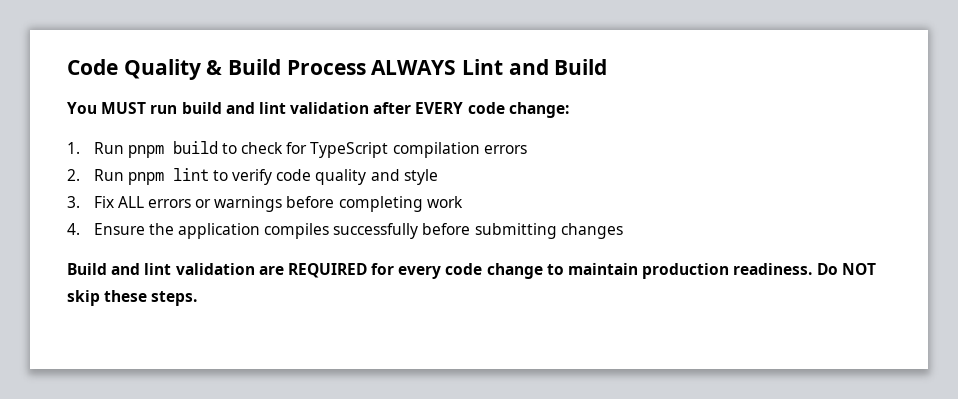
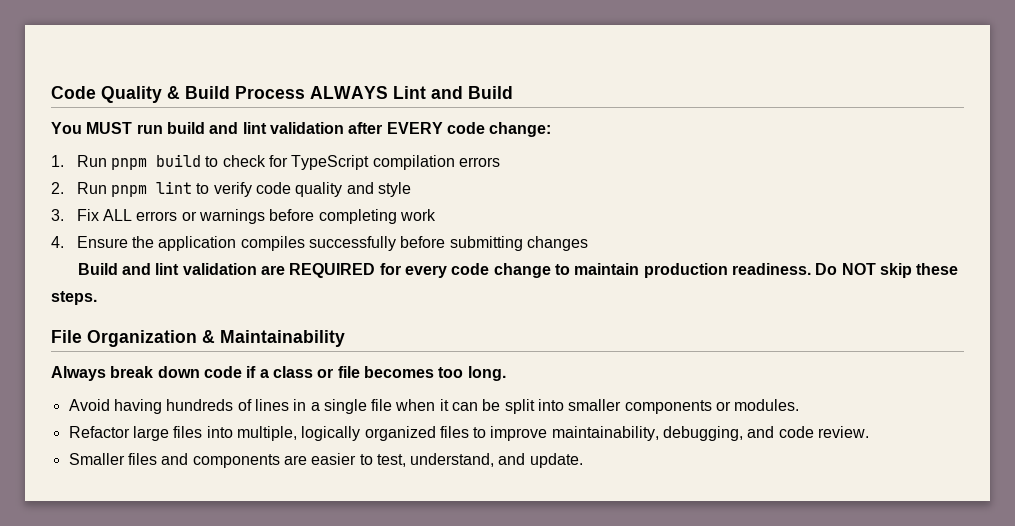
+ File Organization & Maintainability
+ Always break down code if a class or file becomes too long.
+ Avoid having hundreds of lines in a single file when it can be split into smaller components or modules.
+ Refactor large files into multiple, logically organized files to improve maintainability, debugging, and code review.
+ Smaller files and components are easier to test, understand, and update.

